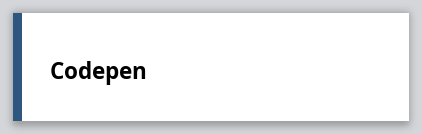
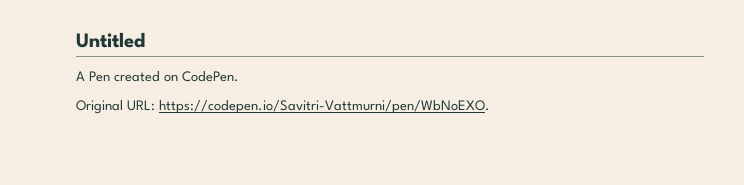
- Codepen
+ Untitled
+ A Pen created on CodePen.
+ Original URL: https://codepen.io/Savitri-Vattmurni/pen/WbNoEXO.

